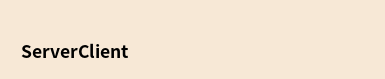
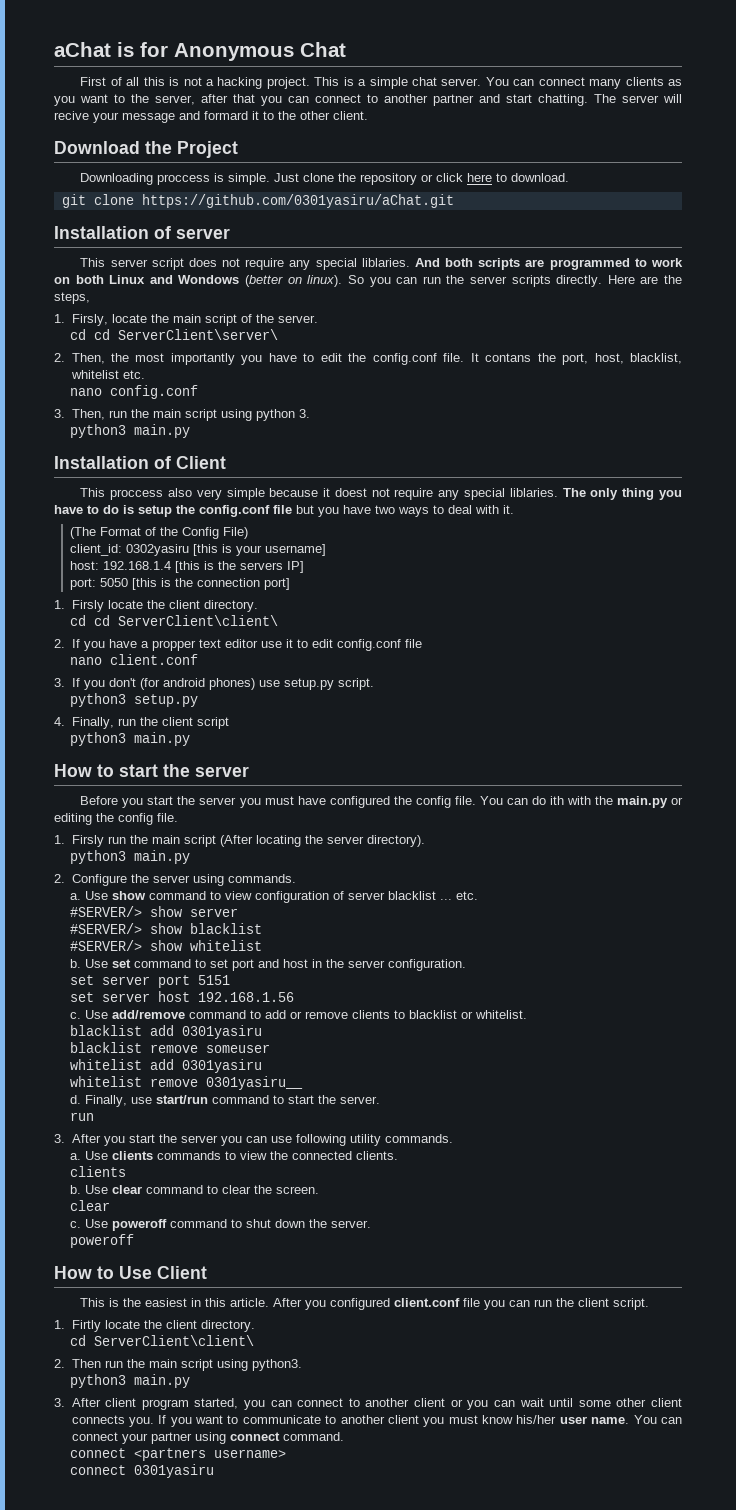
- ServerClient
+ aChat is for Anonymous Chat
+ First of all this is not a hacking project. This is a simple chat server. You can connect many clients as you want to the server, after that you can connect to another partner and start chatting. The server will recive your message and formard it to the other client.
+ Download the Project
+ Downloading proccess is simple. Just clone the repository or click here to download.
+ git clone https://github.com/0301yasiru/aChat.git
+ Installation of server
+ This server script does not require any special liblaries. And both scripts are programmed to work on both Linux and Wondows (better on linux). So you can run the server scripts directly. Here are the steps,
+ 1. Firsly, locate the main script of the server.
+ cd cd ServerClient\server\
+ 2. Then, the most importantly you have to edit the config.conf file. It contans the port, host, blacklist, whitelist etc.
+ nano config.conf
+ 3. Then, run the main script using python 3.
+ python3 main.py
+ Installation of Client
+ This proccess also very simple because it doest not require any special liblaries. The only thing you have to do is setup the config.conf file but you have two ways to deal with it.
+ (The Format of the Config File)
+ client_id: 0302yasiru [this is your username]
+ host: 192.168.1.4 [this is the servers IP]
+ port: 5050 [this is the connection port]
+ 1. Firsly locate the client directory.
+ cd cd ServerClient\client\
+ 2. If you have a propper text editor use it to edit config.conf file
+ nano client.conf
+ 3. If you don't (for android phones) use setup.py script.
+ python3 setup.py
+ 4. Finally, run the client script
+ python3 main.py
+ How to start the server
+ Before you start the server you must have configured the config file. You can do ith with the main.py or editing the config file.
+ 1. Firsly run the main script (After locating the server directory).
+ python3 main.py
+ 2. Configure the server using commands.
+ a. Use show command to view configuration of server blacklist ... etc.
+ #SERVER/> show server
+ #SERVER/> show blacklist
+ #SERVER/> show whitelist
+ b. Use set command to set port and host in the server configuration.
+ set server port 5151
+ set server host 192.168.1.56
+ c. Use add/remove command to add or remove clients to blacklist or whitelist.
+ blacklist add 0301yasiru
+ blacklist remove someuser
+ whitelist add 0301yasiru
+ whitelist remove 0301yasiru__
+ d. Finally, use start/run command to start the server.
+ run
+ 3. After you start the server you can use following utility commands.
+ a. Use clients commands to view the connected clients.
+ clients
+ b. Use clear command to clear the screen.
+ clear
+ c. Use poweroff command to shut down the server.
+ poweroff
+ How to Use Client
+ This is the easiest in this article. After you configured client.conf file you can run the client script.
+ 1. Firtly locate the client directory.
+ cd ServerClient\client\
+ 2. Then run the main script using python3.
+ python3 main.py
+ 3. After client program started, you can connect to another client or you can wait until some other client connects you. If you want to communicate to another client you must know his/her user name. You can connect your partner using connect command.
+ connect <partners username>
+ connect 0301yasiru

